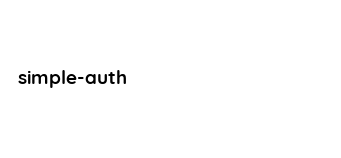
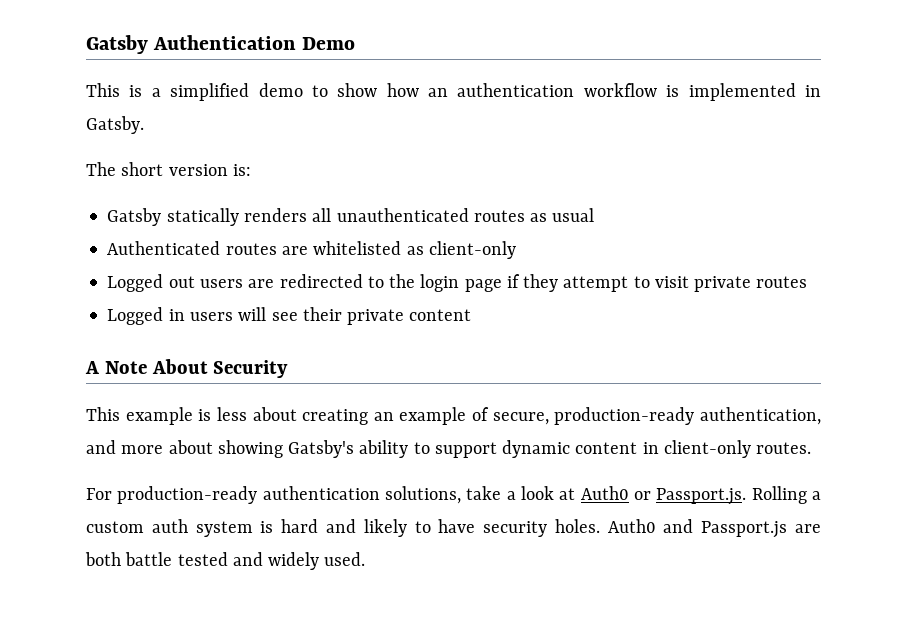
- simple-auth
+ Gatsby Authentication Demo
+ This is a simplified demo to show how an authentication workflow is implemented in Gatsby.
+ The short version is:
+ Gatsby statically renders all unauthenticated routes as usual
+ Authenticated routes are whitelisted as client-only
+ Logged out users are redirected to the login page if they attempt to visit private routes
+ Logged in users will see their private content
+ A Note About Security
+ This example is less about creating an example of secure, production-ready authentication, and more about showing Gatsby's ability to support dynamic content in client-only routes.
+ For production-ready authentication solutions, take a look at Auth0 or Passport.js. Rolling a custom auth system is hard and likely to have security holes. Auth0 and Passport.js are both battle tested and widely used.

